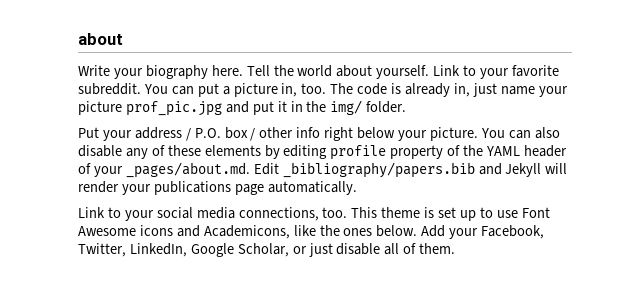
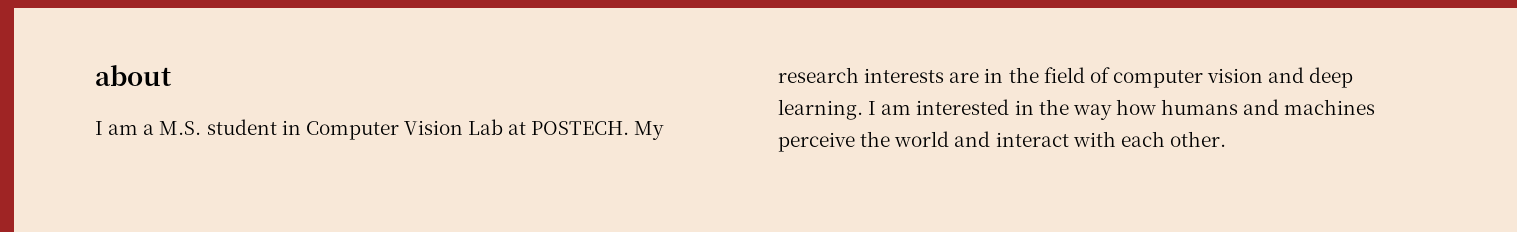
- Write your biography here. Tell the world about yourself. Link to your favorite subreddit. You can put a picture in, too. The code is already in, just name your picture prof_pic.jpg and put it in the img/ folder.
- Put your address / P.O. box / other info right below your picture. You can also disable any of these elements by editing profile property of the YAML header of your _pages/about.md. Edit _bibliography/papers.bib and Jekyll will render your publications page automatically.
- Link to your social media connections, too. This theme is set up to use Font Awesome icons and Academicons, like the ones below. Add your Facebook, Twitter, LinkedIn, Google Scholar, or just disable all of them.
+ I am a M.S. student in Computer Vision Lab at POSTECH. My research interests are in the field of computer vision and deep learning. I am interested in the way how humans and machines perceive the world and interact with each other.

